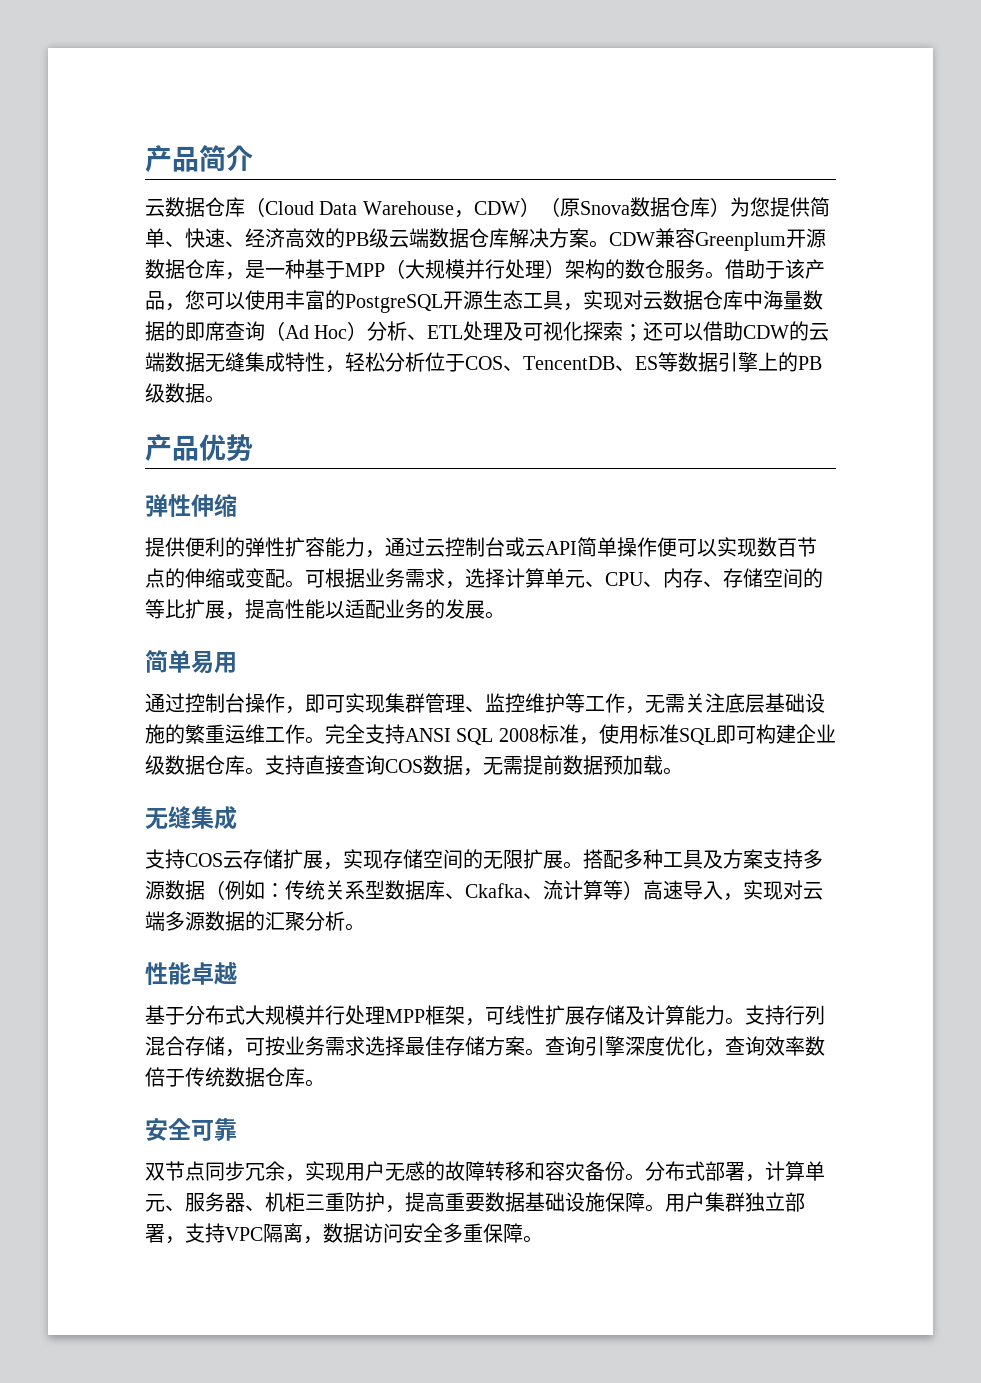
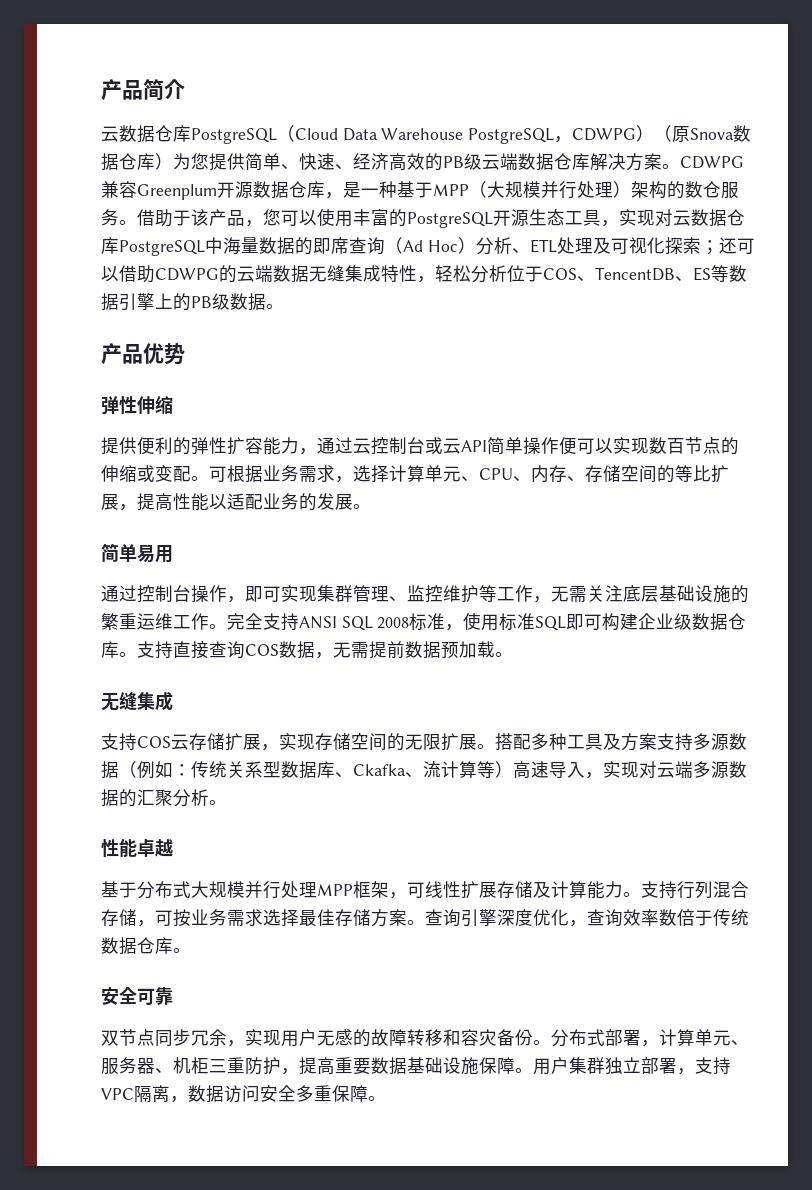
- 云数据仓库（Cloud Data Warehouse，CDW）（原Snova数据仓库）为您提供简单、快速、经济高效的PB级云端数据仓库解决方案。
+ 云数据仓库PostgreSQL（Cloud Data Warehouse PostgreSQL，CDWPG）（原Snova数据仓库）为您提供简单、快速、经济高效的PB级云端数据仓库解决方案。
- CDW兼容Greenplum开源数据仓库，是一种基于MPP（大规模并行处理）架构的数仓服务。
+ CDWPG兼容Greenplum开源数据仓库，是一种基于MPP（大规模并行处理）架构的数仓服务。
- 借助于该产品，您可以使用丰富的PostgreSQL开源生态工具，实现对云数据仓库中海量数据的即席查询（Ad Hoc）分析、ETL处理及可视化探索；还可以借助CDW的云端数据无缝集成特性，轻松分析位于COS、TencentDB、ES等数据引擎上的PB级数据。
+ 借助于该产品，您可以使用丰富的PostgreSQL开源生态工具，实现对云数据仓库PostgreSQL中海量数据的即席查询（Ad Hoc）分析、ETL处理及可视化探索；还可以借助CDWPG的云端数据无缝集成特性，轻松分析位于COS、TencentDB、ES等数据引擎上的PB级数据。

